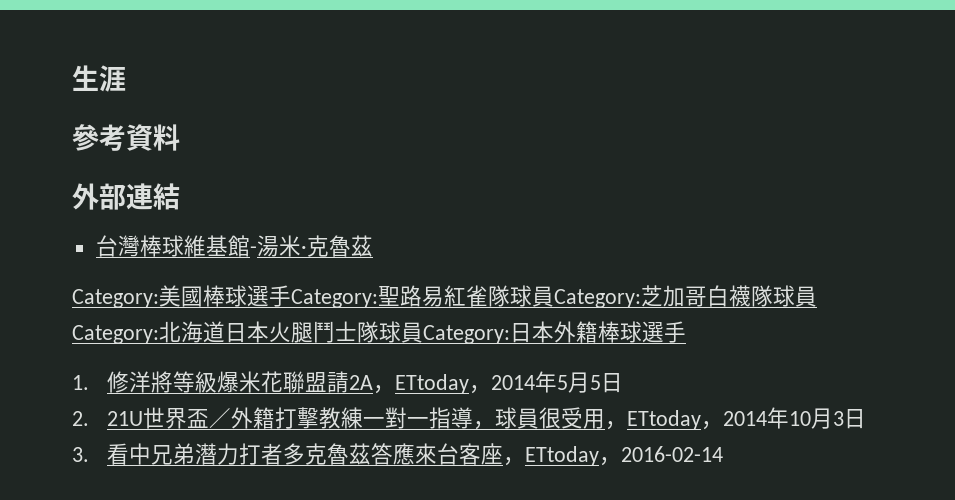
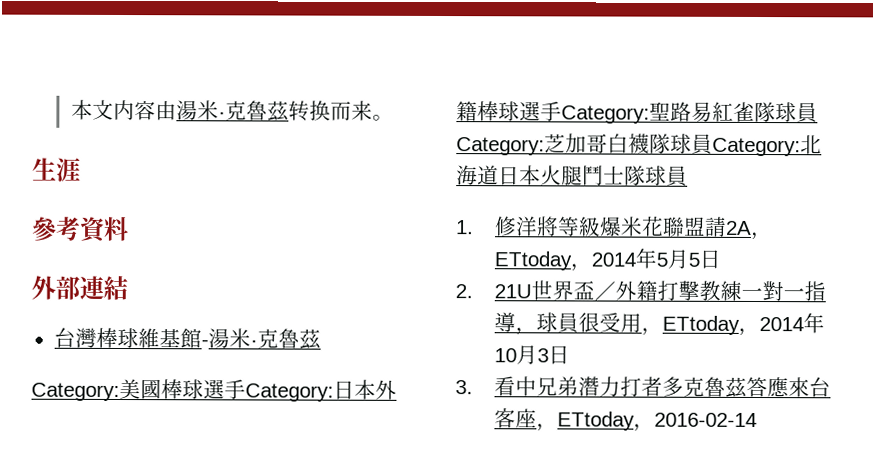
+ 本文内容由湯米·克魯茲转换而来。
- Category:美國棒球選手Category:聖路易紅雀隊球員Category:芝加哥白襪隊球員Category:北海道日本火腿鬥士隊球員Category:日本外籍棒球選手
+ Category:美國棒球選手Category:日本外籍棒球選手Category:聖路易紅雀隊球員Category:芝加哥白襪隊球員Category:北海道日本火腿鬥士隊球員

